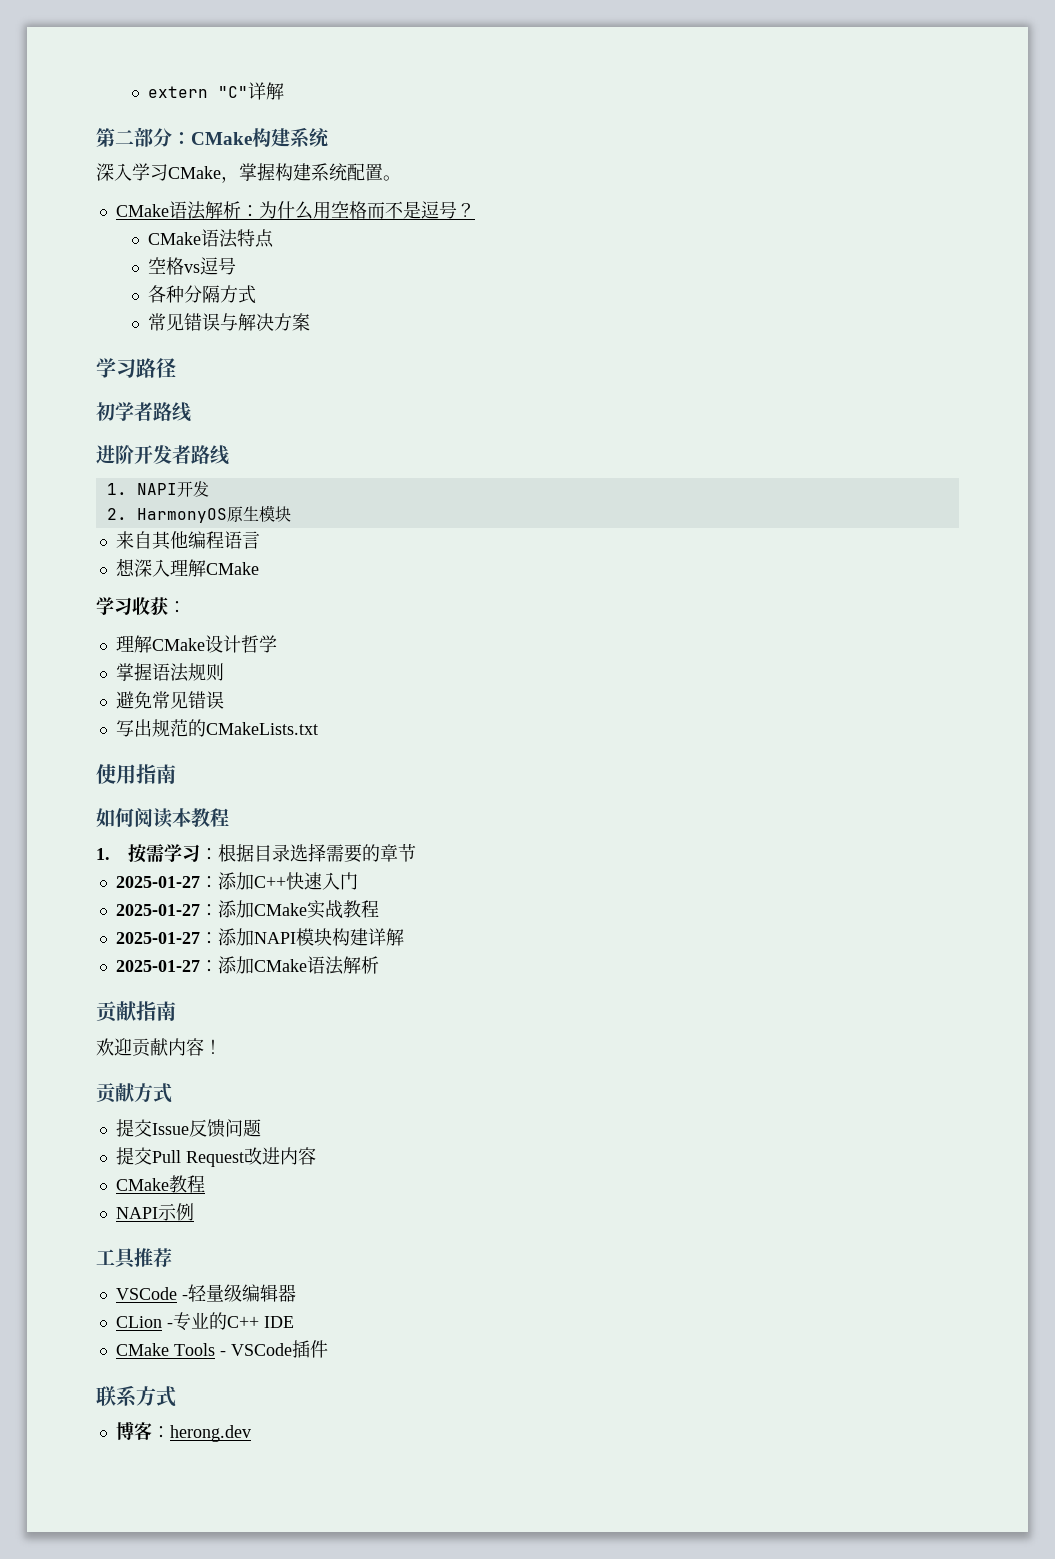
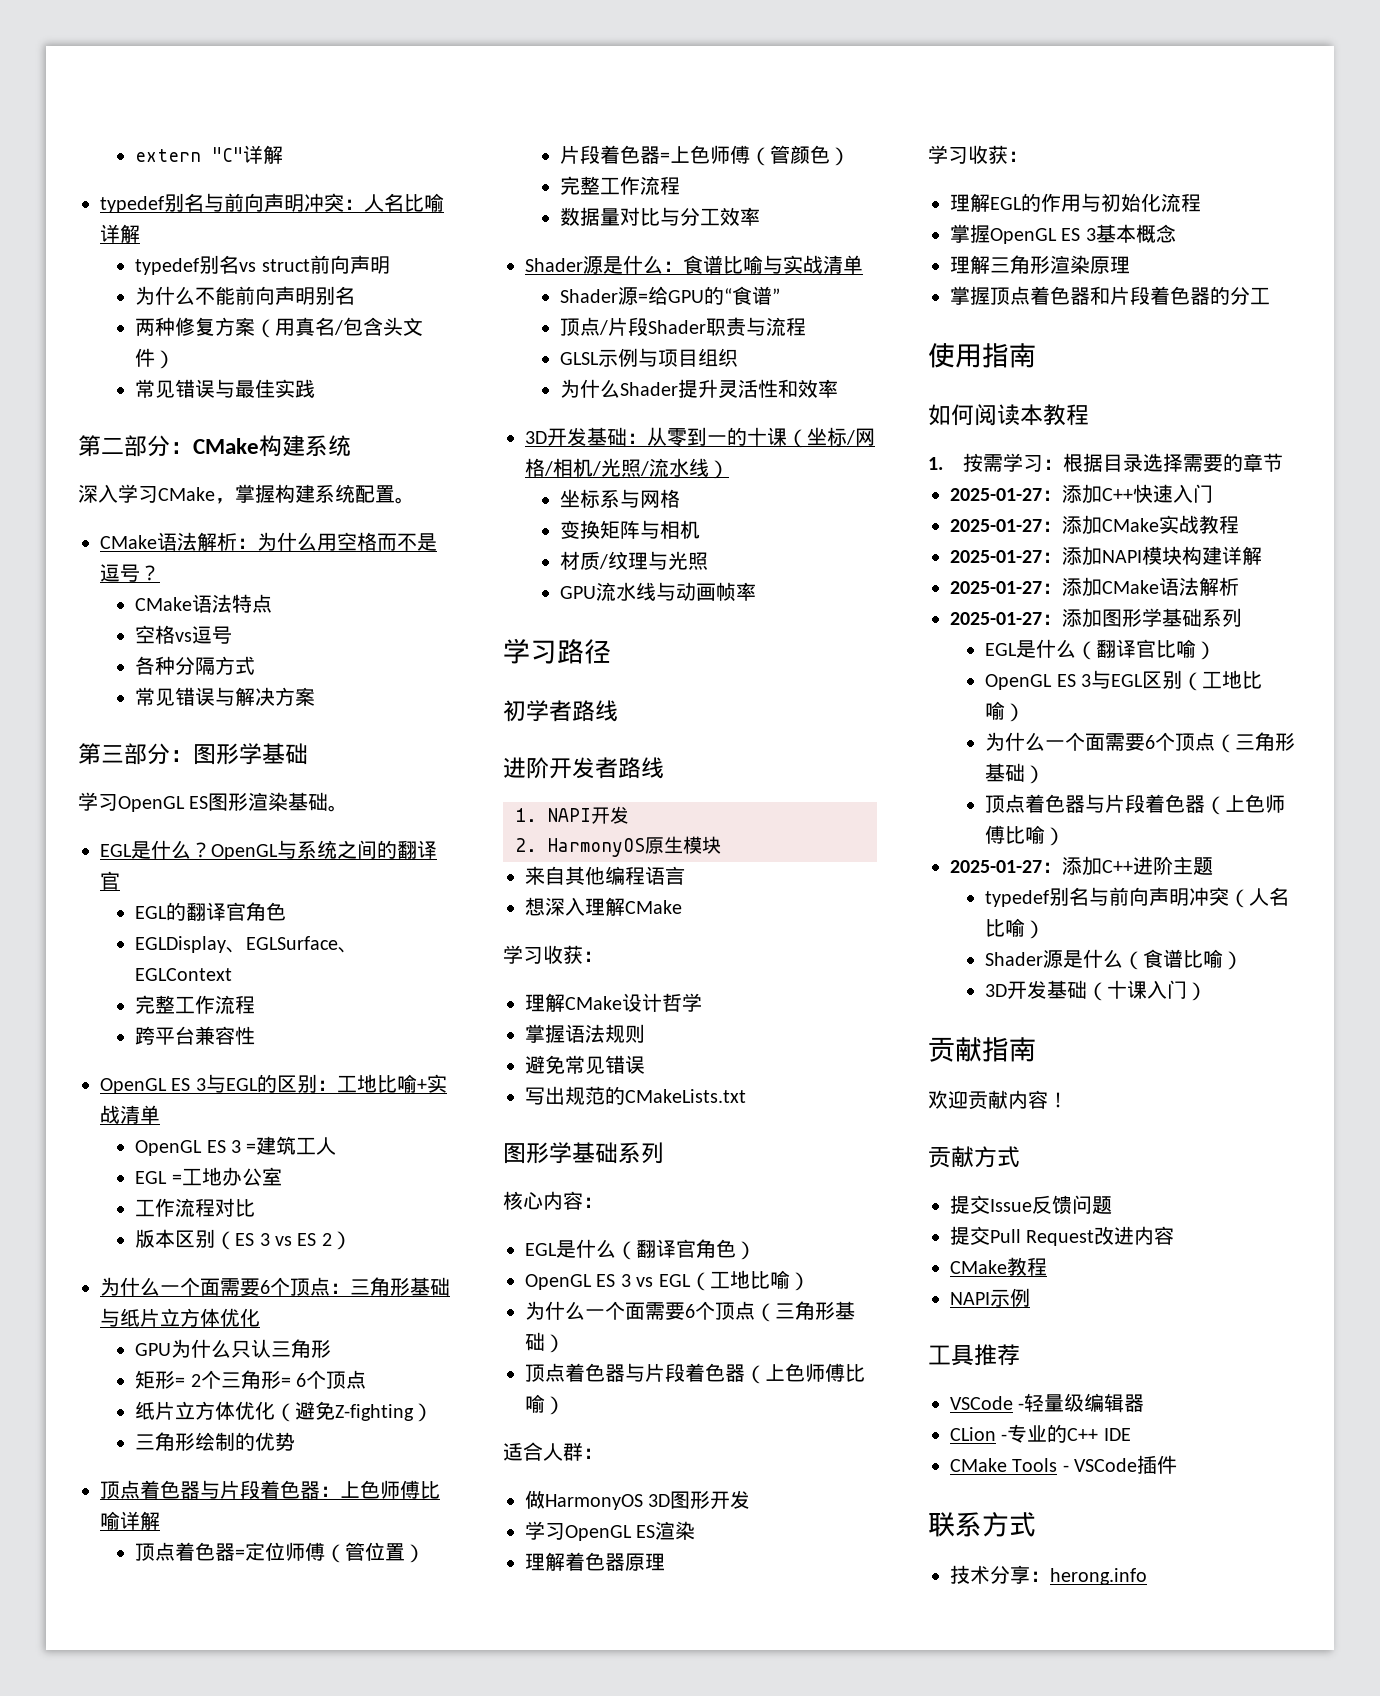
+ typedef别名与前向声明冲突：人名比喻详解
+ typedef别名vs struct前向声明
+ 为什么不能前向声明别名
+ 两种修复方案（用真名/包含头文件）
+ 常见错误与最佳实践
+ 第三部分：图形学基础
+ 学习OpenGL ES图形渲染基础。
+ EGL是什么？OpenGL与系统之间的翻译官
+ EGL的翻译官角色
+ EGLDisplay、EGLSurface、EGLContext
+ 完整工作流程
+ 跨平台兼容性
+ OpenGL ES 3与EGL的区别：工地比喻+实战清单
+ OpenGL ES 3 =建筑工人
+ EGL =工地办公室
+ 工作流程对比
+ 版本区别（ES 3 vs ES 2）
+ 为什么一个面需要6个顶点：三角形基础与纸片立方体优化
+ GPU为什么只认三角形
+ 矩形= 2个三角形= 6个顶点
+ 纸片立方体优化（避免Z-fighting）
+ 三角形绘制的优势
+ 顶点着色器与片段着色器：上色师傅比喻详解
+ 顶点着色器=定位师傅（管位置）
+ 片段着色器=上色师傅（管颜色）
+ 完整工作流程
+ 数据量对比与分工效率
+ Shader源是什么：食谱比喻与实战清单
+ Shader源=给GPU的“食谱”
+ 顶点/片段Shader职责与流程
+ GLSL示例与项目组织
+ 为什么Shader提升灵活性和效率
+ 3D开发基础：从零到一的十课（坐标/网格/相机/光照/流水线）
+ 坐标系与网格
+ 变换矩阵与相机
+ 材质/纹理与光照
+ GPU流水线与动画帧率
  写出规范的CMakeLists.txt
+ 图形学基础系列
+ 核心内容：
+ EGL是什么（翻译官角色）
+ OpenGL ES 3 vs EGL（工地比喻）
+ 为什么一个面需要6个顶点（三角形基础）
+ 顶点着色器与片段着色器（上色师傅比喻）
+ 适合人群：
+ 做HarmonyOS 3D图形开发
+ 学习OpenGL ES渲染
+ 理解着色器原理
+ 学习收获：
+ 理解EGL的作用与初始化流程
+ 掌握OpenGL ES 3基本概念
+ 理解三角形渲染原理
+ 掌握顶点着色器和片段着色器的分工
+ 2025-01-27：添加图形学基础系列
+ EGL是什么（翻译官比喻）
+ OpenGL ES 3与EGL区别（工地比喻）
+ 为什么一个面需要6个顶点（三角形基础）
+ 顶点着色器与片段着色器（上色师傅比喻）
+ 2025-01-27：添加C++进阶主题
+ typedef别名与前向声明冲突（人名比喻）
+ Shader源是什么（食谱比喻）
+ 3D开发基础（十课入门）
- 博客：herong.dev
+ 技术分享：herong.info

